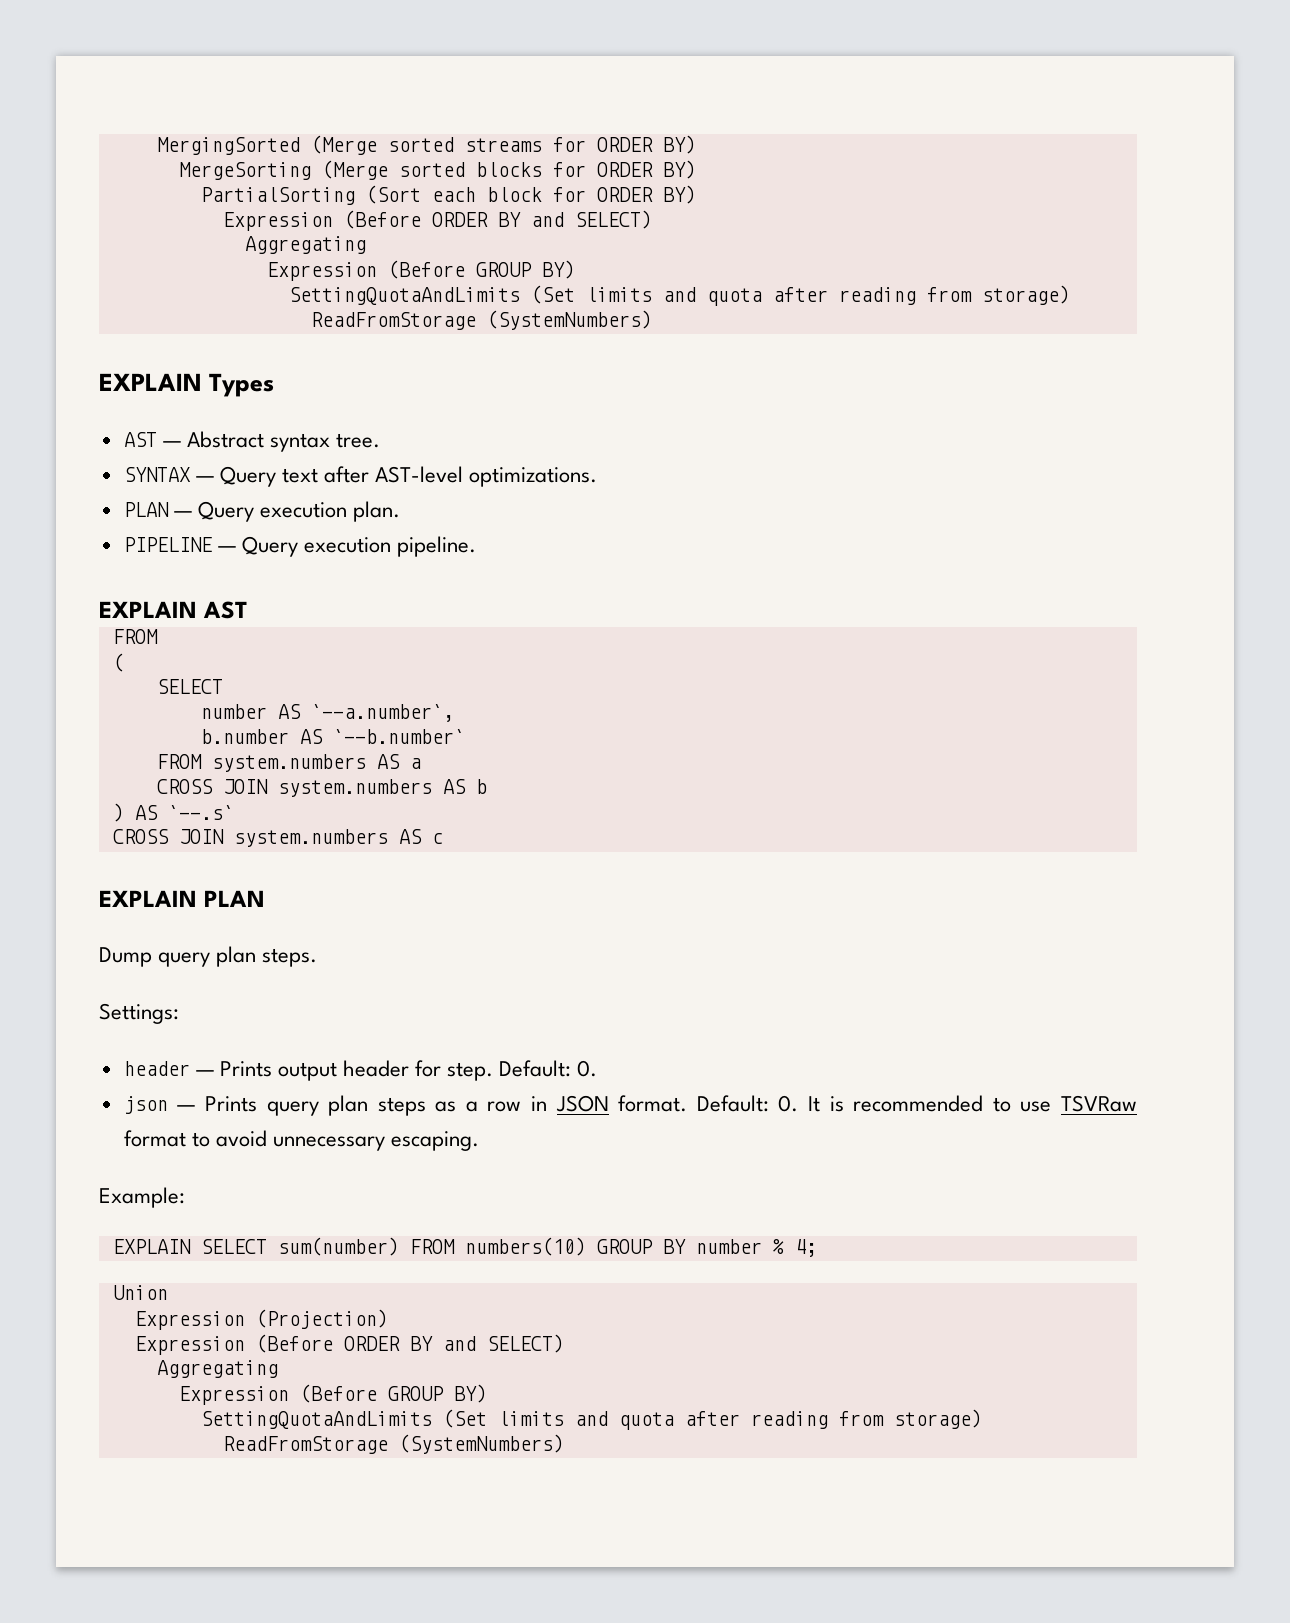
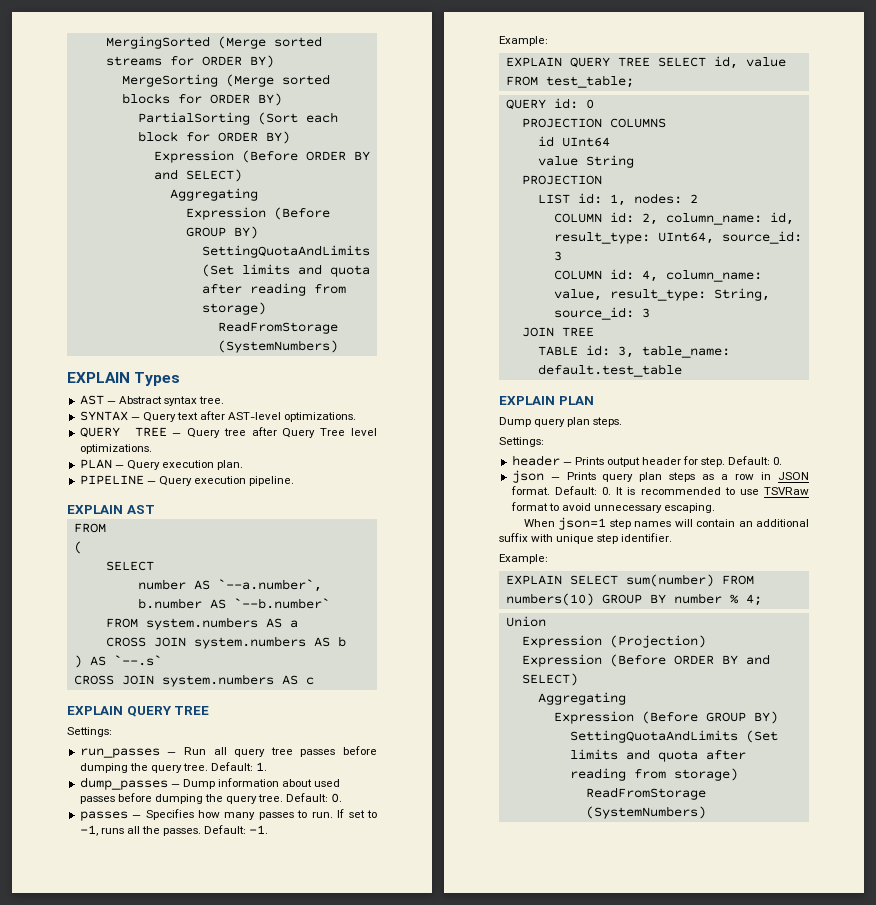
+ QUERY TREE — Query tree after Query Tree level optimizations.
  CROSS JOIN system.numbers AS c
+ EXPLAIN QUERY TREE
+ Settings:
+ run_passes — Run all query tree passes before dumping the query tree. Default: 1.
+ dump_passes — Dump information about used passes before dumping the query tree. Default: 0.
+ passes — Specifies how many passes to run. If set to -1, runs all the passes. Default: -1.
+ Example:
+ EXPLAIN QUERY TREE SELECT id, value FROM test_table;
+ QUERY id: 0
+ PROJECTION COLUMNS
+ id UInt64
+ value String
+ PROJECTION
+ LIST id: 1, nodes: 2
+ COLUMN id: 2, column_name: id, result_type: UInt64, source_id: 3
+ COLUMN id: 4, column_name: value, result_type: String, source_id: 3
+ JOIN TREE
+ TABLE id: 3, table_name: default.test_table
+ When json=1 step names will contain an additional suffix with unique step identifier.

